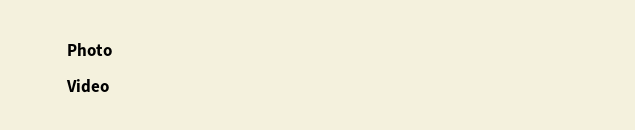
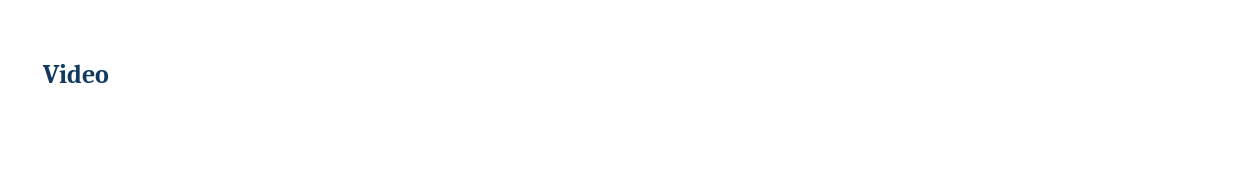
- Photo

